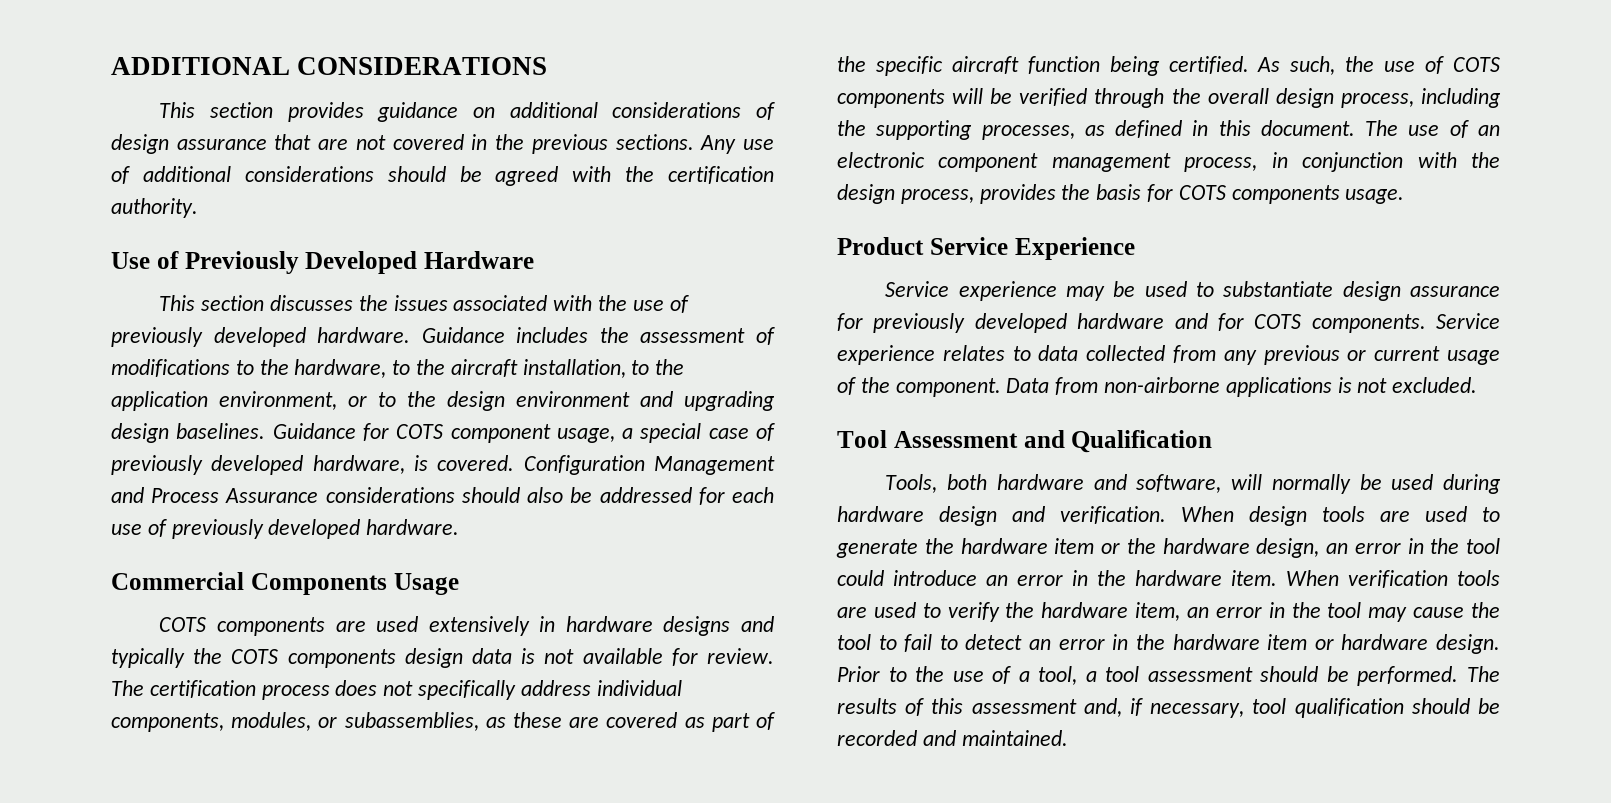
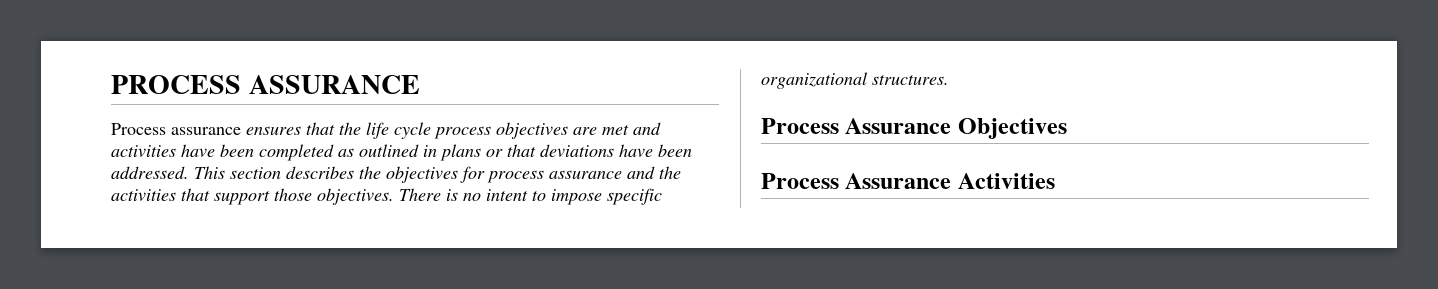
- ADDITIONAL CONSIDERATIONS
- This section provides guidance on additional considerations of design assurance that are not covered in the previous sections. Any use of additional considerations should be agreed with the certification authority.
- Use of Previously Developed Hardware
- This section discusses the issues associated with the use of previously developed hardware. Guidance includes the assessment of modifications to the hardware, to the aircraft installation, to the application environment, or to the design environment and upgrading design baselines. Guidance for COTS component usage, a special case of previously developed hardware, is covered. Configuration Management and Process Assurance considerations should also be addressed for each use of previously developed hardware.
- Commercial Components Usage
- COTS components are used extensively in hardware designs and typically the COTS components design data is not available for review. The certification process does not specifically address individual components, modules, or subassemblies, as these are covered as part of the specific aircraft function being certified. As such, the use of COTS components will be verified through the overall design process, including the supporting processes, as defined in this document. The use of an electronic component management process, in conjunction with the design process, provides the basis for COTS components usage.
- Product Service Experience
- Service experience may be used to substantiate design assurance for previously developed hardware and for COTS components. Service experience relates to data collected from any previous or current usage of the component. Data from non-airborne applications is not excluded.
- Tool Assessment and Qualification
- Tools, both hardware and software, will normally be used during hardware design and verification. When design tools are used to generate the hardware item or the hardware design, an error in the tool could introduce an error in the hardware item. When verification tools are used to verify the hardware item, an error in the tool may cause the tool to fail to detect an error in the hardware item or hardware design. Prior to the use of a tool, a tool assessment should be performed. The results of this assessment and, if necessary, tool qualification should be recorded and maintained.
+ PROCESS ASSURANCE
+ Process assurance ensures that the life cycle process objectives are met and activities have been completed as outlined in plans or that deviations have been addressed. This section describes the objectives for process assurance and the activities that support those objectives. There is no intent to impose specific organizational structures.
+ Process Assurance Objectives
+ Process Assurance Activities

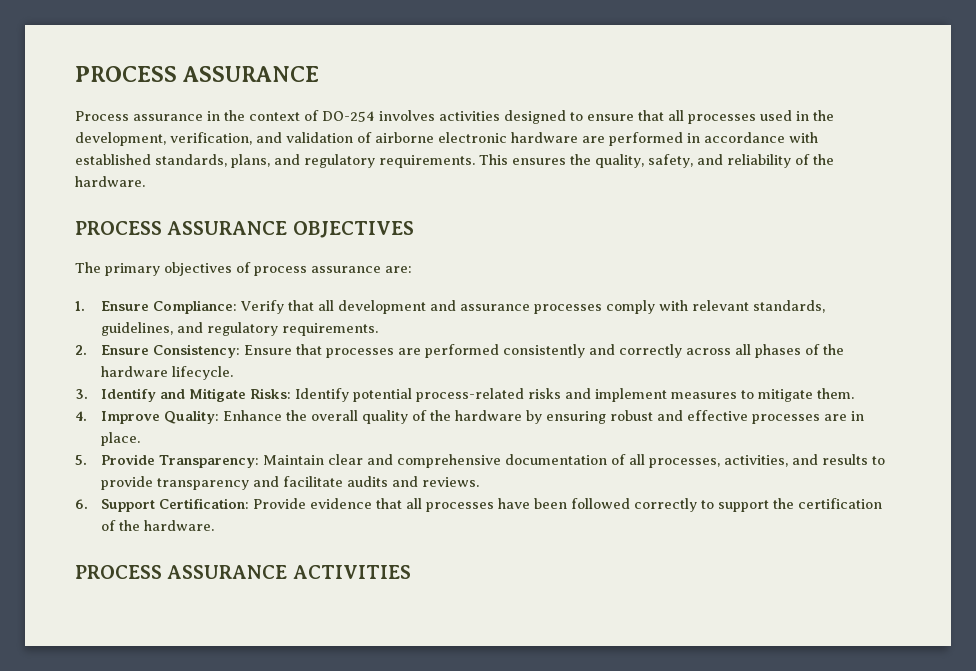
- Process assurance ensures that the life cycle process objectives are met and activities have been completed as outlined in plans or that deviations have been addressed. This section describes the objectives for process assurance and the activities that support those objectives. There is no intent to impose specific organizational structures.
- Process Assurance Objectives
- Process Assurance Activities
+ Process assurance in the context of DO-254 involves activities designed to ensure that all processes used in the development, verification, and validation of airborne electronic hardware are performed in accordance with established standards, plans, and regulatory requirements. This ensures the quality, safety, and reliability of the hardware.
+ PROCESS ASSURANCE OBJECTIVES
+ The primary objectives of process assurance are:
+ 1. Ensure Compliance: Verify that all development and assurance processes comply with relevant standards, guidelines, and regulatory requirements.
+ 2. Ensure Consistency: Ensure that processes are performed consistently and correctly across all phases of the hardware lifecycle.
+ 3. Identify and Mitigate Risks: Identify potential process-related risks and implement measures to mitigate them.
+ 4. Improve Quality: Enhance the overall quality of the hardware by ensuring robust and effective processes are in place.
+ 5. Provide Transparency: Maintain clear and comprehensive documentation of all processes, activities, and results to provide transparency and facilitate audits and reviews.
+ 6. Support Certification: Provide evidence that all processes have been followed correctly to support the certification of the hardware.
+ PROCESS ASSURANCE ACTIVITIES

